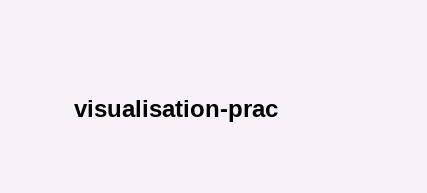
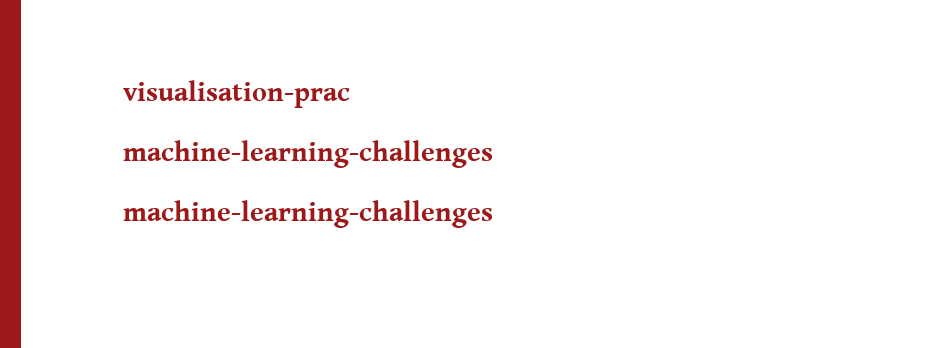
  visualisation-prac
+ machine-learning-challenges
+ machine-learning-challenges

